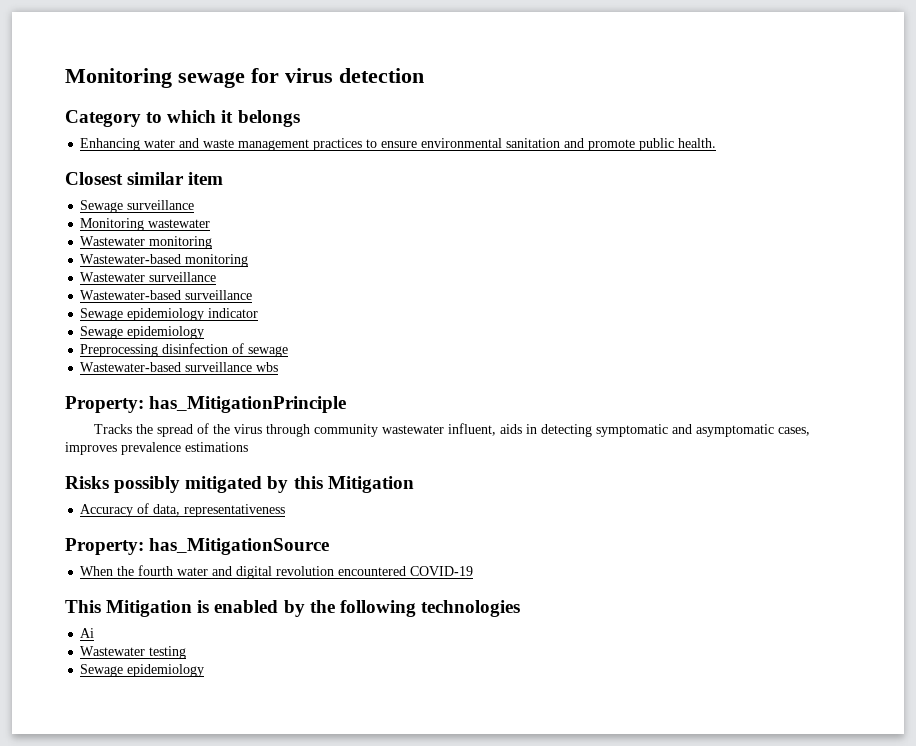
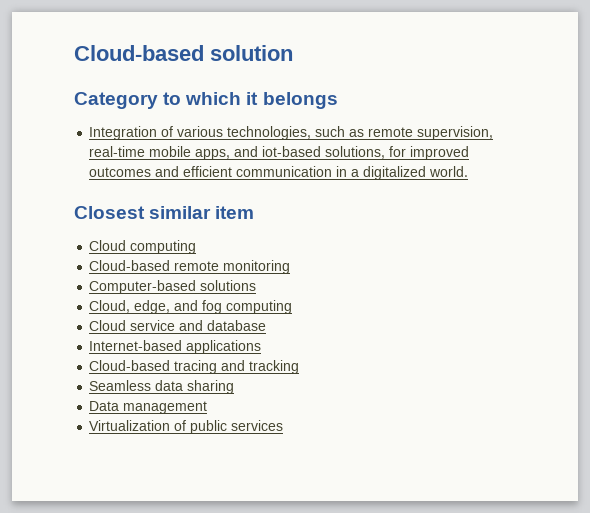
- Monitoring sewage for virus detection
+ Cloud-based solution
- Enhancing water and waste management practices to ensure environmental sanitation and promote public health.
+ Integration of various technologies, such as remote supervision, real-time mobile apps, and iot-based solutions, for improved outcomes and efficient communication in a digitalized world.
  Closest similar item
- Sewage surveillance
- Monitoring wastewater
- Wastewater monitoring
- Wastewater-based monitoring
- Wastewater surveillance
- Wastewater-based surveillance
- Sewage epidemiology indicator
- Sewage epidemiology
- Preprocessing disinfection of sewage
- Wastewater-based surveillance wbs
- Property: has_MitigationPrinciple
- Tracks the spread of the virus through community wastewater influent, aids in detecting symptomatic and asymptomatic cases, improves prevalence estimations
- Risks possibly mitigated by this Mitigation
- Accuracy of data, representativeness
- Property: has_MitigationSource
- When the fourth water and digital revolution encountered COVID-19
- This Mitigation is enabled by the following technologies
- Ai
- Wastewater testing
- Sewage epidemiology
+ Cloud computing
+ Cloud-based remote monitoring
+ Computer-based solutions
+ Cloud, edge, and fog computing
+ Cloud service and database
+ Internet-based applications
+ Cloud-based tracing and tracking
+ Seamless data sharing
+ Data management
+ Virtualization of public services

